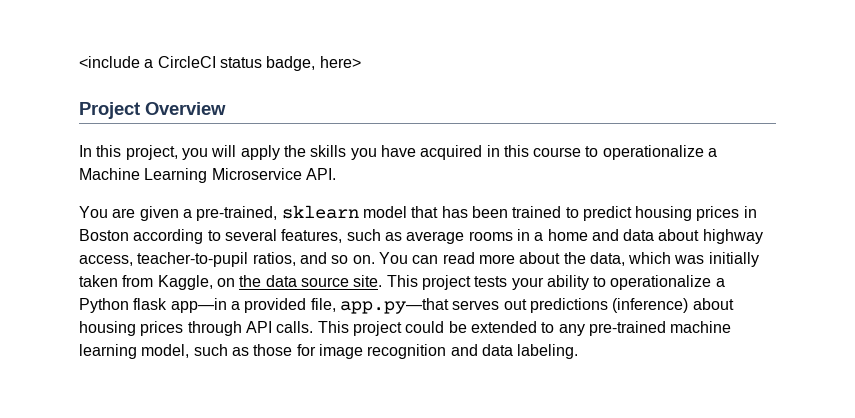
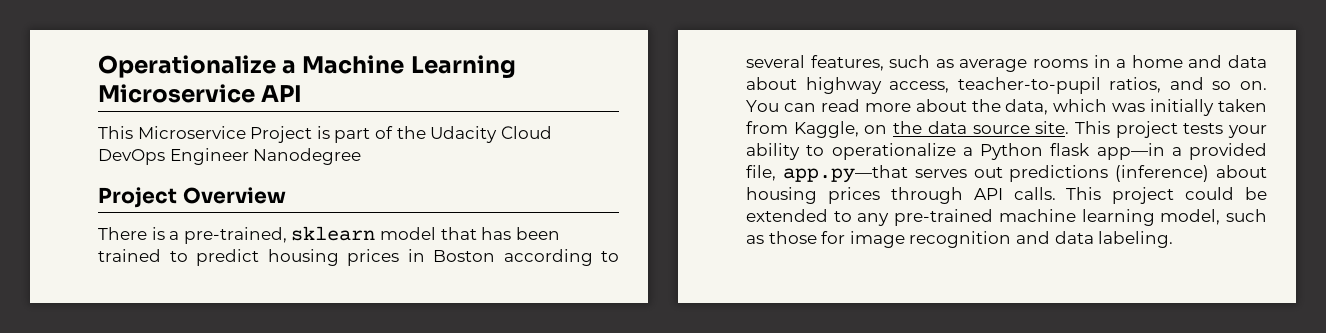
- <include a CircleCI status badge, here>
+ Operationalize a Machine Learning Microservice API
+ This Microservice Project is part of the Udacity Cloud DevOps Engineer Nanodegree
  Project Overview
- In this project, you will apply the skills you have acquired in this course to operationalize a Machine Learning Microservice API.
- You are given a pre-trained, sklearn model that has been trained to predict housing prices in Boston according to several features, such as average rooms in a home and data about highway access, teacher-to-pupil ratios, and so on.
+ There is a pre-trained, sklearn model that has been trained to predict housing prices in Boston according to several features, such as average rooms in a home and data about highway access, teacher-to-pupil ratios, and so on.

